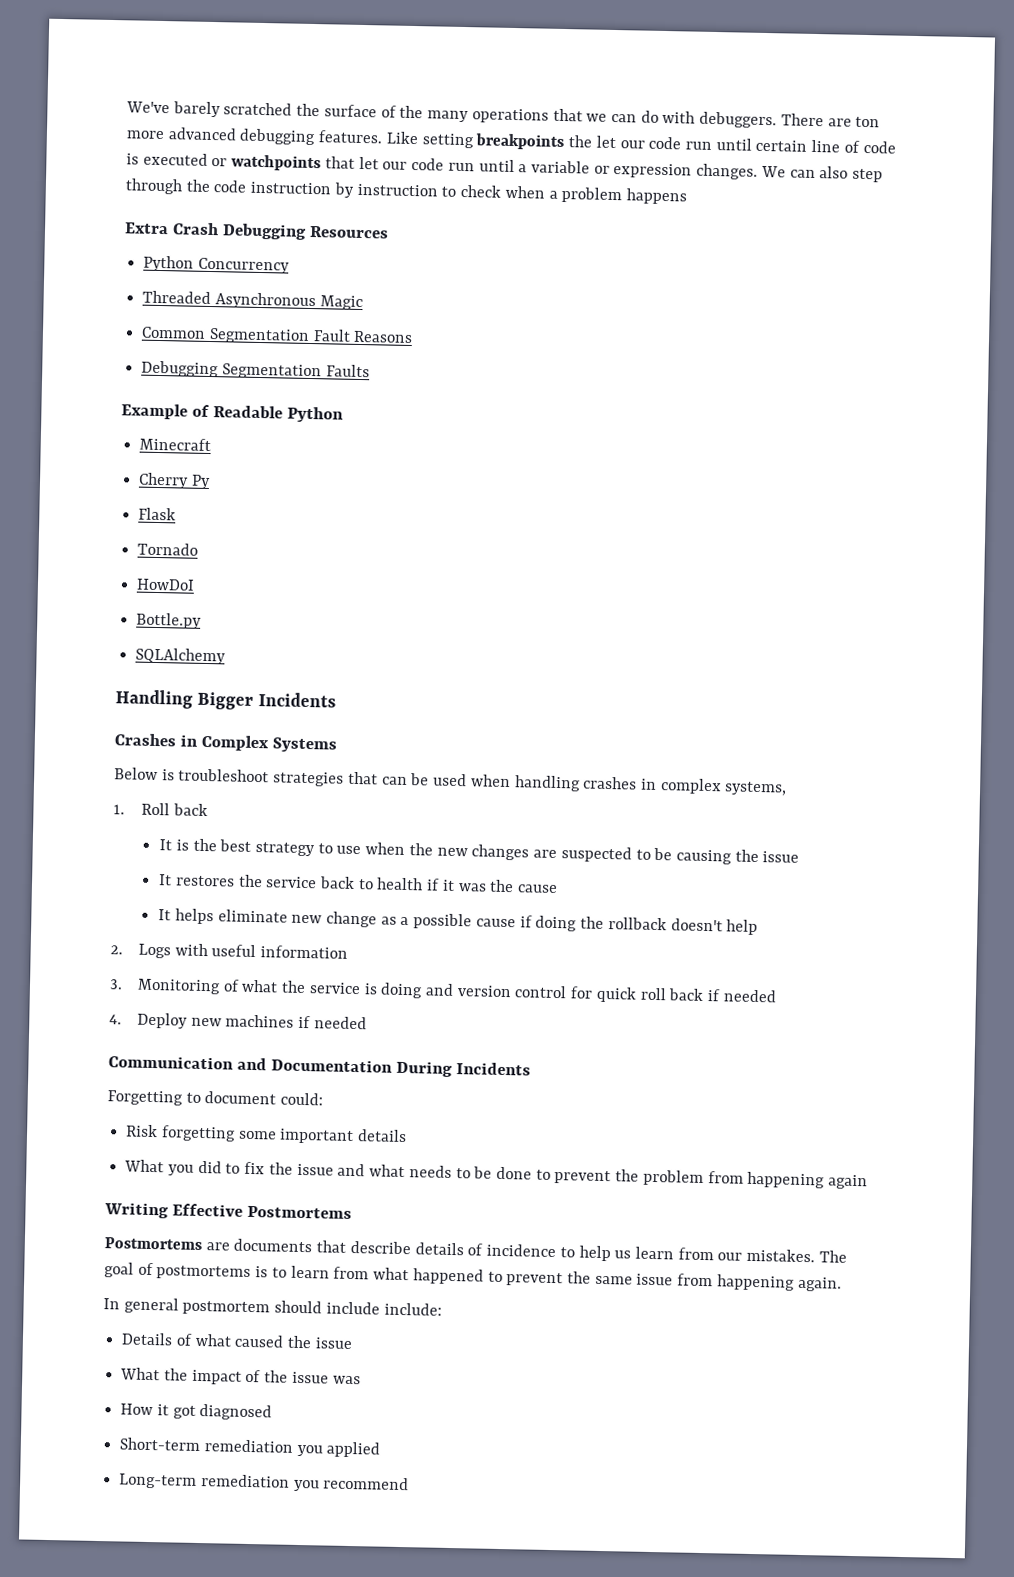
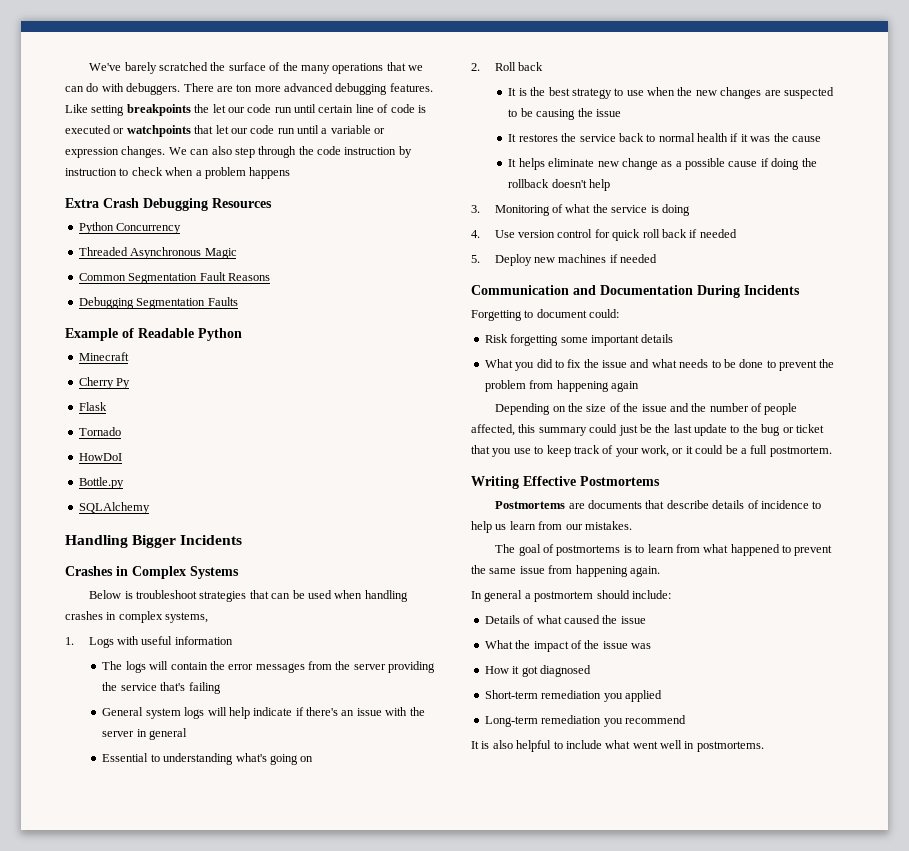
- 1. Roll back
+ 1. Logs with useful information
+ The logs will contain the error messages from the server providing the service that's failing
+ General system logs will help indicate if there's an issue with the server in general
+ Essential to understanding what's going on
+ 2. Roll back
- It restores the service back to health if it was the cause
+ It restores the service back to normal health if it was the cause
- 2. Logs with useful information
- 3. Monitoring of what the service is doing and version control for quick roll back if needed
+ 3. Monitoring of what the service is doing
+ 4. Use version control for quick roll back if needed
- 4. Deploy new machines if needed
+ 5. Deploy new machines if needed
+ Depending on the size of the issue and the number of people affected, this summary could just be the last update to the bug or ticket that you use to keep track of your work, or it could be a full postmortem.
- Postmortems are documents that describe details of incidence to help us learn from our mistakes. The goal of postmortems is to learn from what happened to prevent the same issue from happening again.
+ Postmortems are documents that describe details of incidence to help us learn from our mistakes.
+ The goal of postmortems is to learn from what happened to prevent the same issue from happening again.
- In general postmortem should include include:
+ In general a postmortem should include:
+ It is also helpful to include what went well in postmortems.

